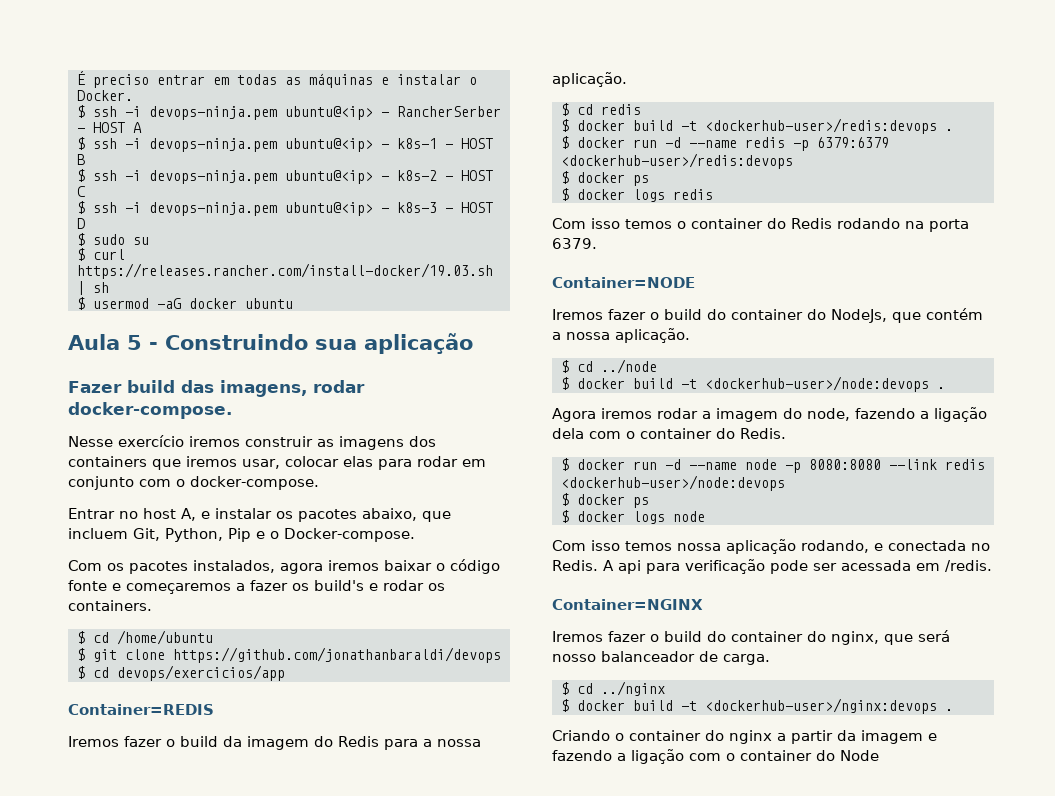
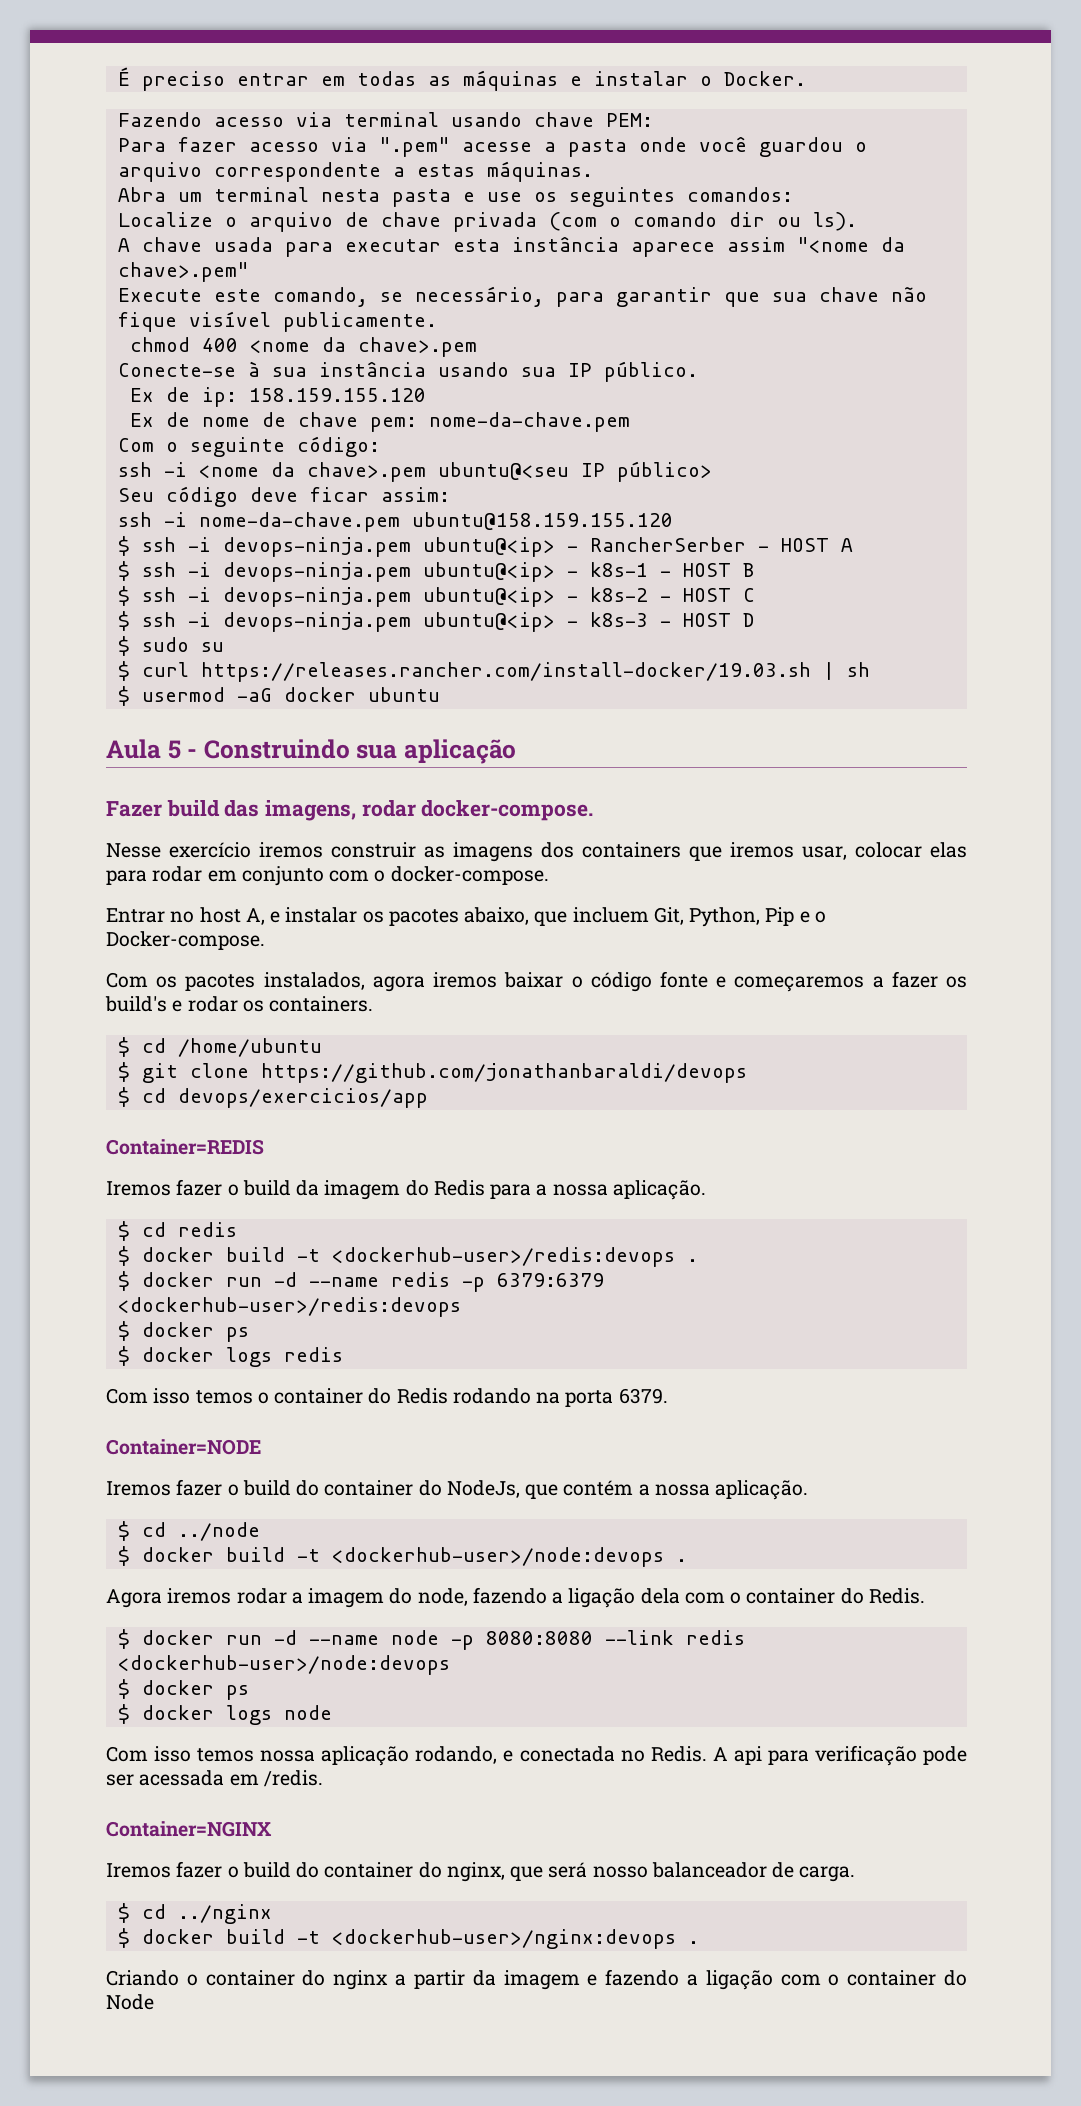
+ Fazendo acesso via terminal usando chave PEM:
+ Para fazer acesso via ".pem" acesse a pasta onde você guardou o arquivo correspondente a estas máquinas.
+ Abra um terminal nesta pasta e use os seguintes comandos:
+ Localize o arquivo de chave privada (com o comando dir ou ls).
+ A chave usada para executar esta instância aparece assim "<nome da chave>.pem"
+ Execute este comando, se necessário, para garantir que sua chave não fique visível publicamente.
+ chmod 400 <nome da chave>.pem
+ Conecte-se à sua instância usando sua IP público.
+ Ex de ip: 158.159.155.120
+ Ex de nome de chave pem: nome-da-chave.pem
+ Com o seguinte código:
+ ssh -i <nome da chave>.pem ubuntu@<seu IP público>
+ Seu código deve ficar assim:
+ ssh -i nome-da-chave.pem ubuntu@158.159.155.120

